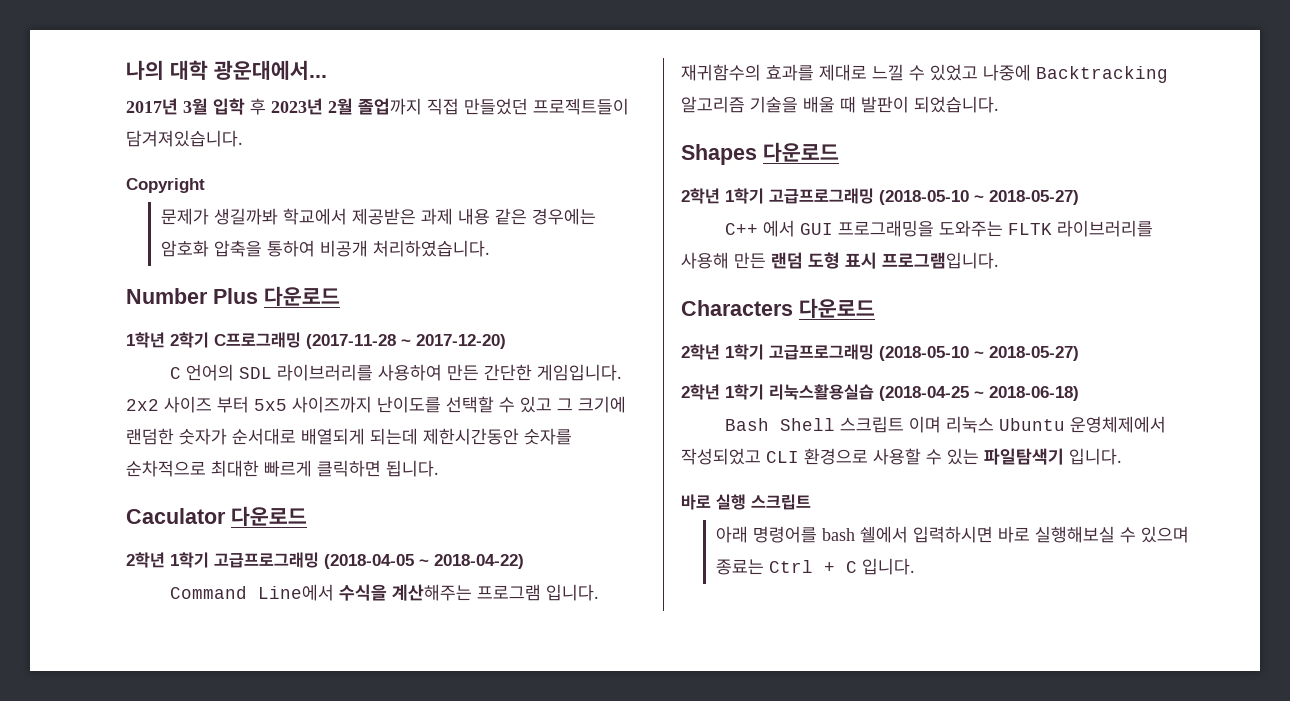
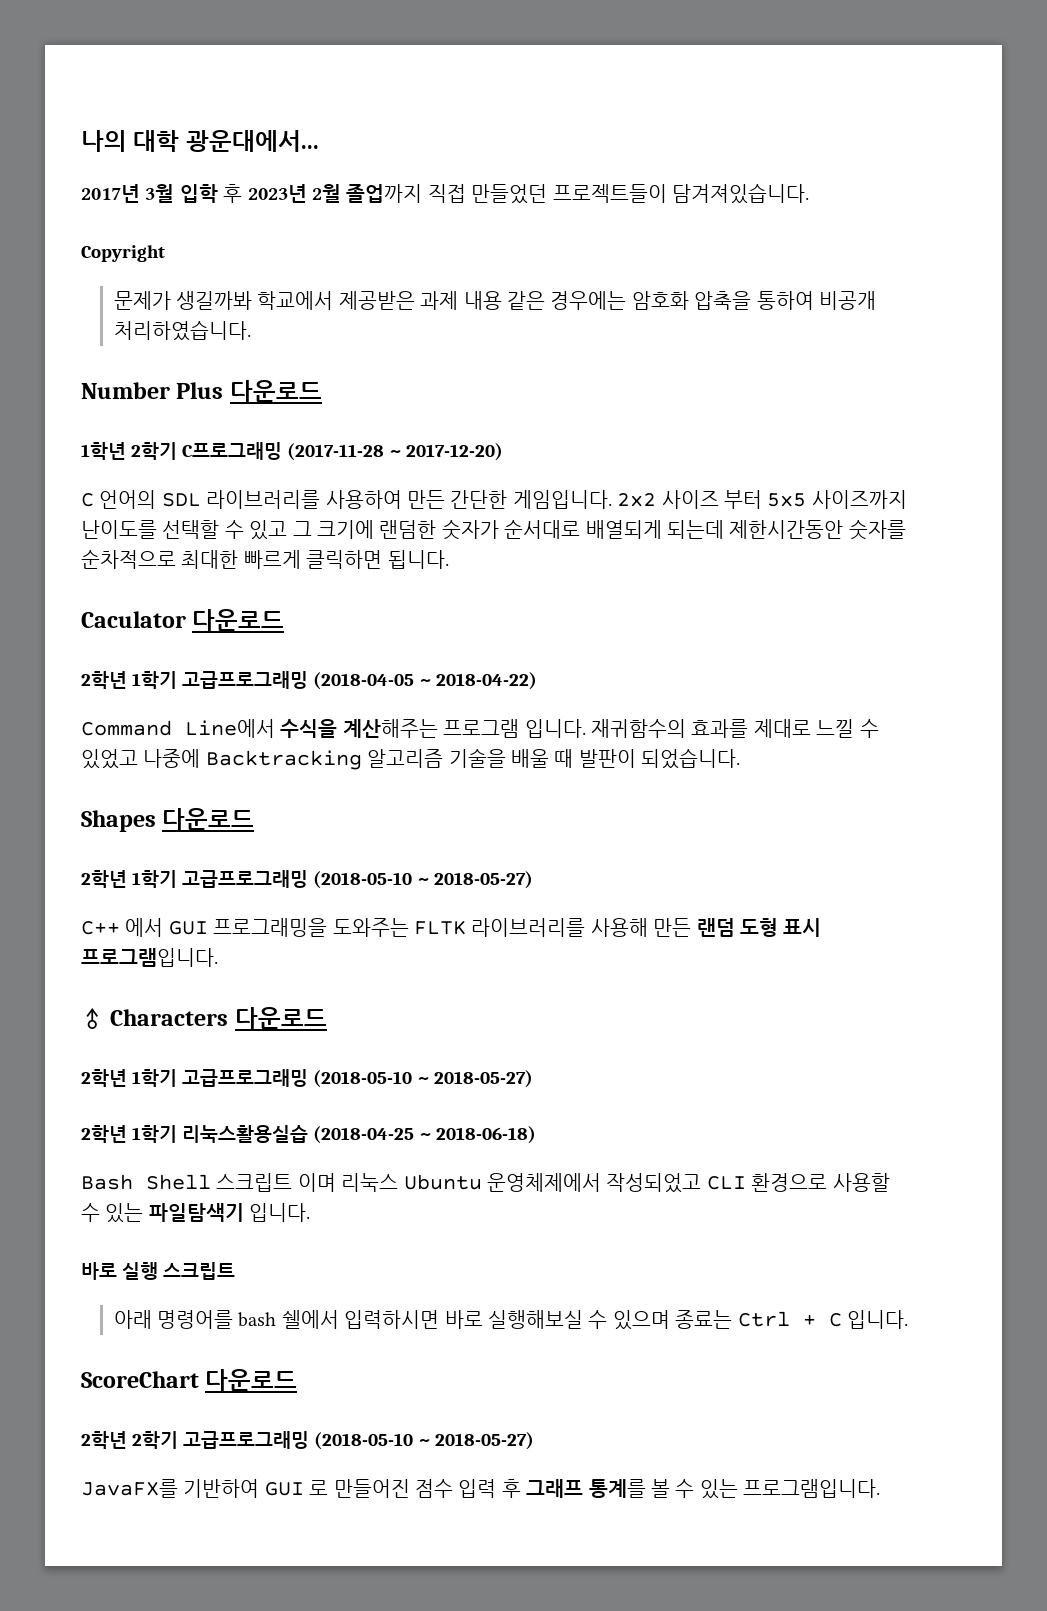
- Characters 다운로드
+ ♂ Characters 다운로드
+ ScoreChart 다운로드
+ 2학년 2학기 고급프로그래밍 (2018-05-10 ~ 2018-05-27)
+ JavaFX를 기반하여 GUI 로 만들어진 점수 입력 후 그래프 통계를 볼 수 있는 프로그램입니다.

